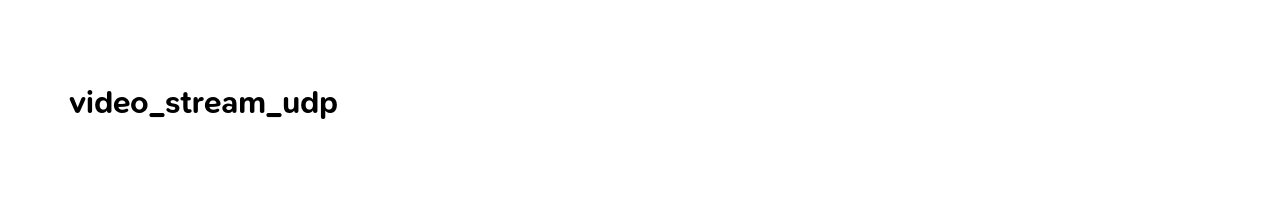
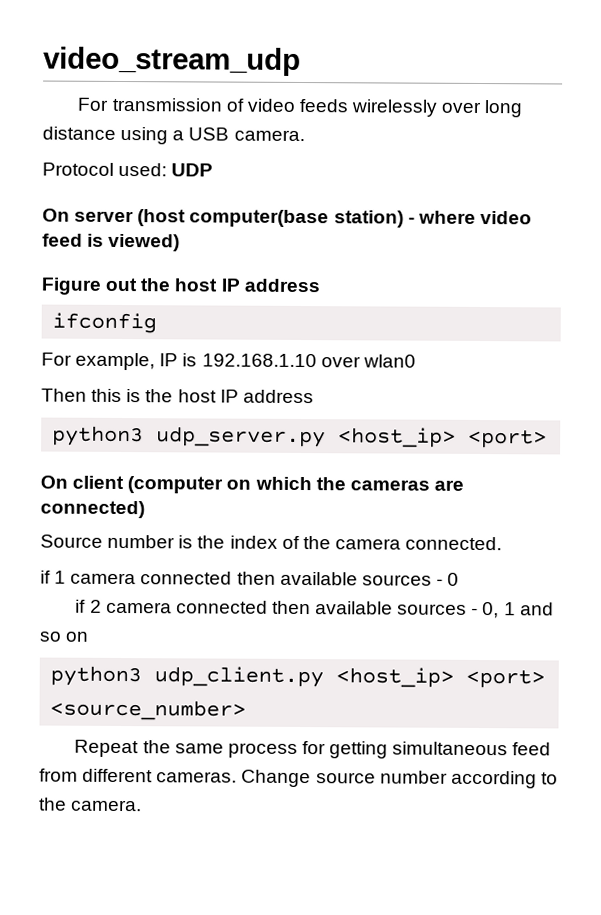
+ For transmission of video feeds wirelessly over long distance using a USB camera.
+ Protocol used: UDP
+ On server (host computer(base station) - where video feed is viewed)
+ Figure out the host IP address
+ ifconfig
+ For example, IP is 192.168.1.10 over wlan0
+ Then this is the host IP address
+ python3 udp_server.py <host_ip> <port>
+ On client (computer on which the cameras are connected)
+ Source number is the index of the camera connected.
+ if 1 camera connected then available sources - 0
+ if 2 camera connected then available sources - 0, 1 and so on
+ python3 udp_client.py <host_ip> <port> <source_number>
+ Repeat the same process for getting simultaneous feed from different cameras. Change source number according to the camera.

